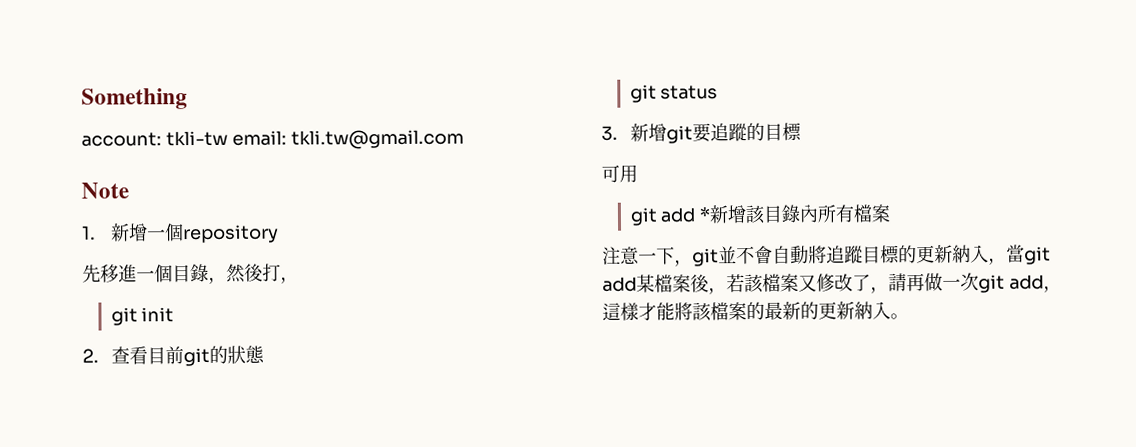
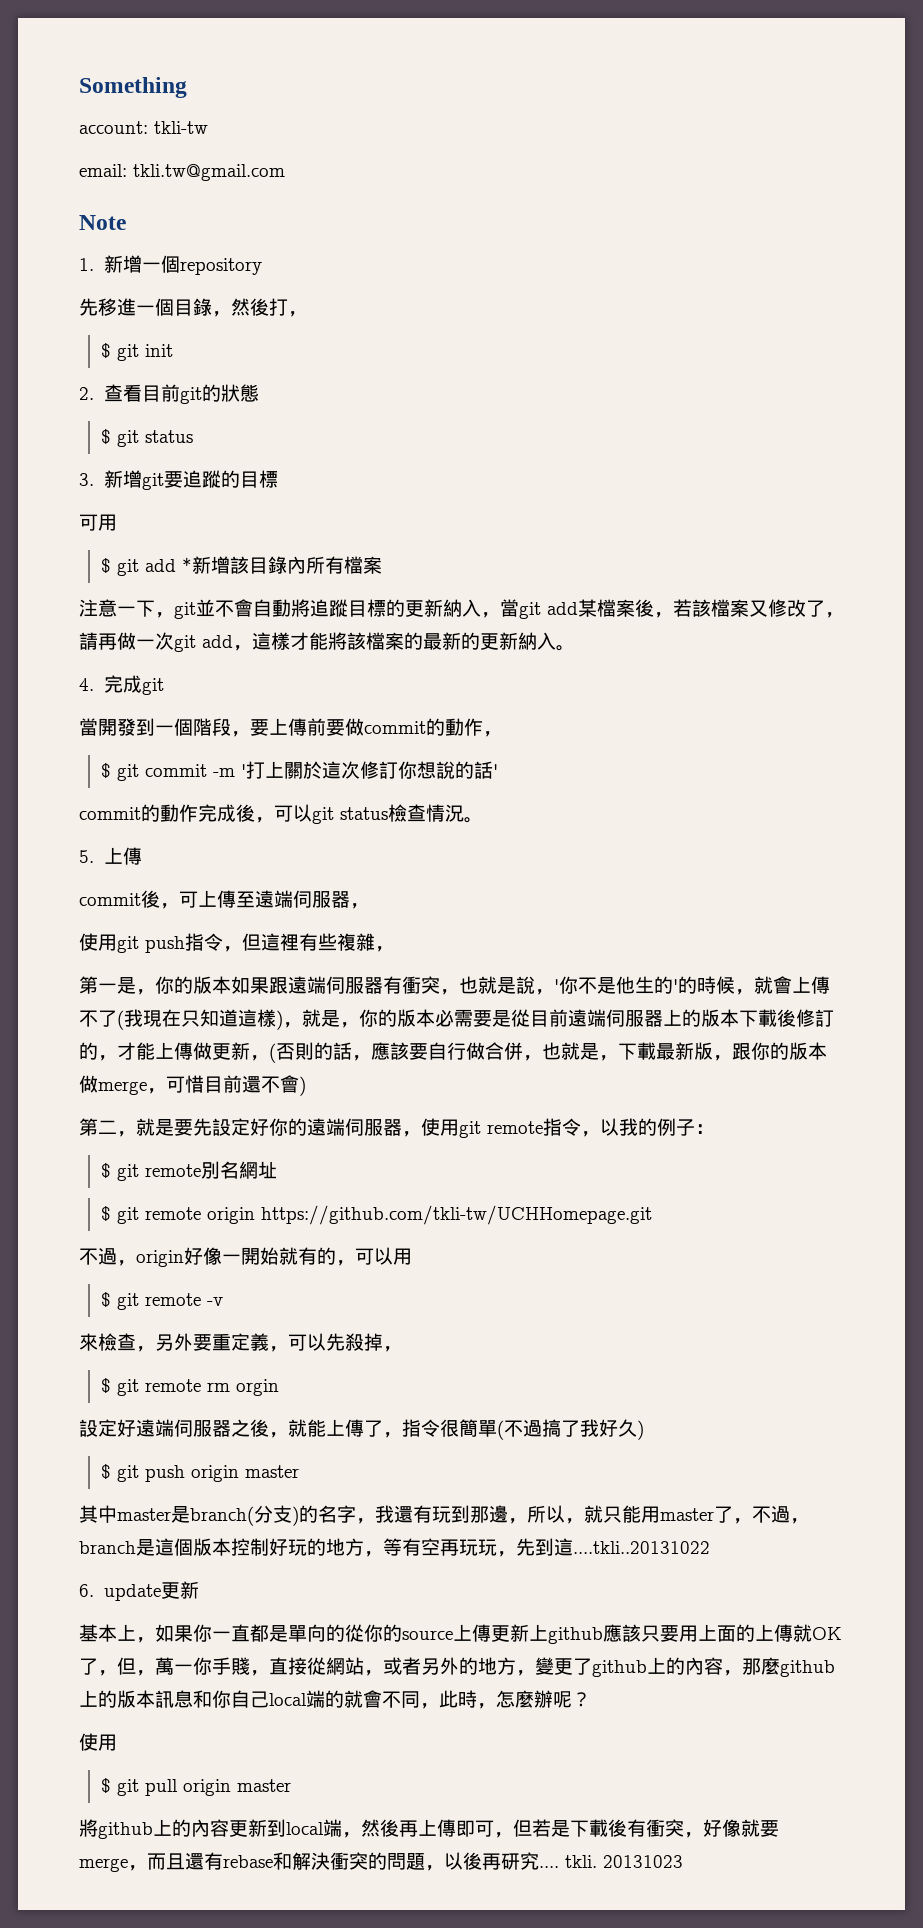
- account: tkli-tw email: tkli.tw@gmail.com
+ account: tkli-tw
+ email: tkli.tw@gmail.com
- git init
+ $ git init
- git status
+ $ git status
- git add *新增該目錄內所有檔案
+ $ git add *新增該目錄內所有檔案
+ 4.完成git
+ 當開發到一個階段，要上傳前要做commit的動作，
+ $ git commit -m '打上關於這次修訂你想說的話'
+ commit的動作完成後，可以git status檢查情況。
+ 5.上傳
+ commit後，可上傳至遠端伺服器，
+ 使用git push指令，但這裡有些複雜，
+ 第一是，你的版本如果跟遠端伺服器有衝突，也就是說，'你不是他生的'的時候，就會上傳不了(我現在只知道這樣)，就是，你的版本必需要是從目前遠端伺服器上的版本下載後修訂的，才能上傳做更新，(否則的話，應該要自行做合併，也就是，下載最新版，跟你的版本做merge，可惜目前還不會)
+ 第二，就是要先設定好你的遠端伺服器，使用git remote指令，以我的例子：
+ $ git remote別名網址
+ $ git remote origin https://github.com/tkli-tw/UCHHomepage.git
+ 不過，origin好像一開始就有的，可以用
+ $ git remote -v
+ 來檢查，另外要重定義，可以先殺掉，
+ $ git remote rm orgin
+ 設定好遠端伺服器之後，就能上傳了，指令很簡單(不過搞了我好久)
+ $ git push origin master
+ 其中master是branch(分支)的名字，我還有玩到那邊，所以，就只能用master了，不過，branch是這個版本控制好玩的地方，等有空再玩玩，先到這....tkli..20131022
+ 6. update更新
+ 基本上，如果你一直都是單向的從你的source上傳更新上github應該只要用上面的上傳就OK了，但，萬一你手賤，直接從網站，或者另外的地方，變更了github上的內容，那麼github上的版本訊息和你自己local端的就會不同，此時，怎麼辦呢？
+ 使用
+ $ git pull origin master
+ 將github上的內容更新到local端，然後再上傳即可，但若是下載後有衝突，好像就要merge，而且還有rebase和解決衝突的問題，以後再研究.... tkli. 20131023

